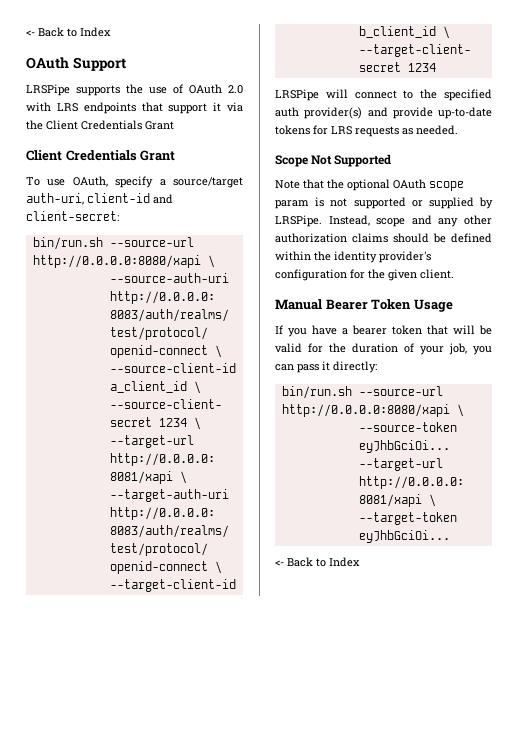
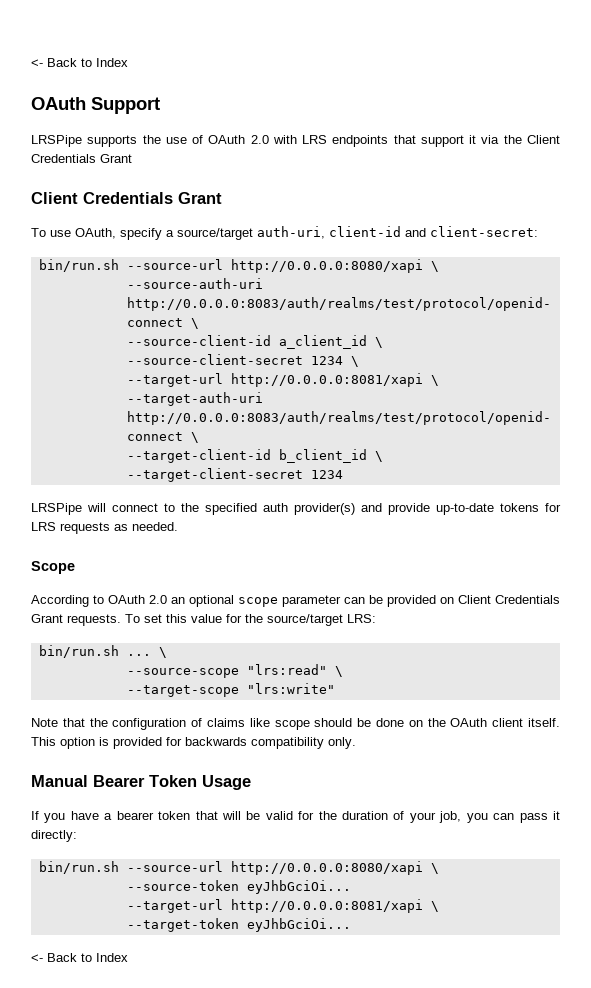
- Scope Not Supported
- Note that the optional OAuth scope param is not supported or supplied by LRSPipe. Instead, scope and any other authorization claims should be defined within the identity provider's configuration for the given client.
+ Scope
+ According to OAuth 2.0 an optional scope parameter can be provided on Client Credentials Grant requests. To set this value for the source/target LRS:
+ bin/run.sh ... \
+ --source-scope "lrs:read" \
+ --target-scope "lrs:write"
+ Note that the configuration of claims like scope should be done on the OAuth client itself. This option is provided for backwards compatibility only.

